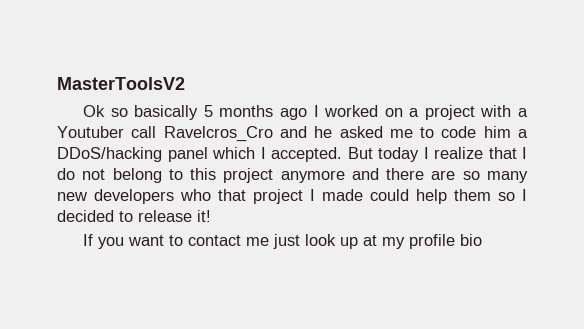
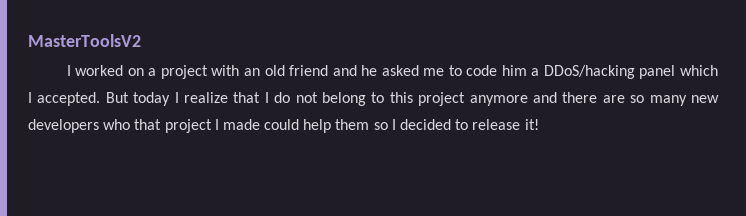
- Ok so basically 5 months ago I worked on a project with a Youtuber call Ravelcros_Cro and he asked me to code him a DDoS/hacking panel which I accepted.
+ I worked on a project with an old friend and he asked me to code him a DDoS/hacking panel which I accepted.
- If you want to contact me just look up at my profile bio

